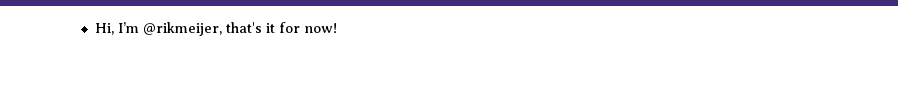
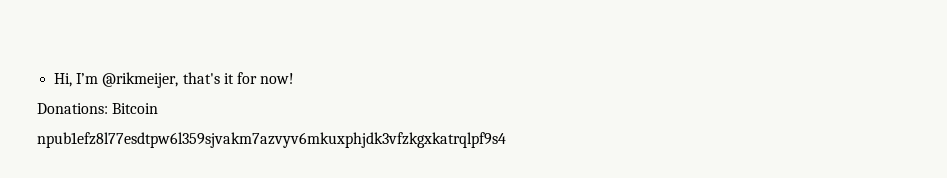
+ Donations: Bitcoin
+ npub1efz8l77esdtpw6l359sjvakm7azvyv6mkuxphjdk3vfzkgxkatrqlpf9s4

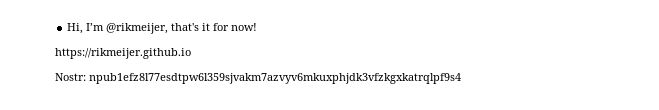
- Donations: Bitcoin
- npub1efz8l77esdtpw6l359sjvakm7azvyv6mkuxphjdk3vfzkgxkatrqlpf9s4
+ https://rikmeijer.github.io
+ Nostr: npub1efz8l77esdtpw6l359sjvakm7azvyv6mkuxphjdk3vfzkgxkatrqlpf9s4

